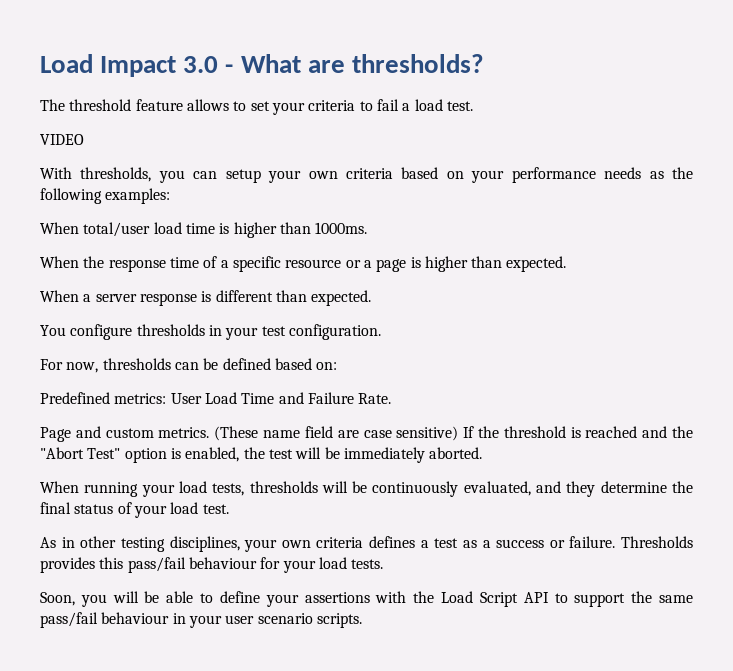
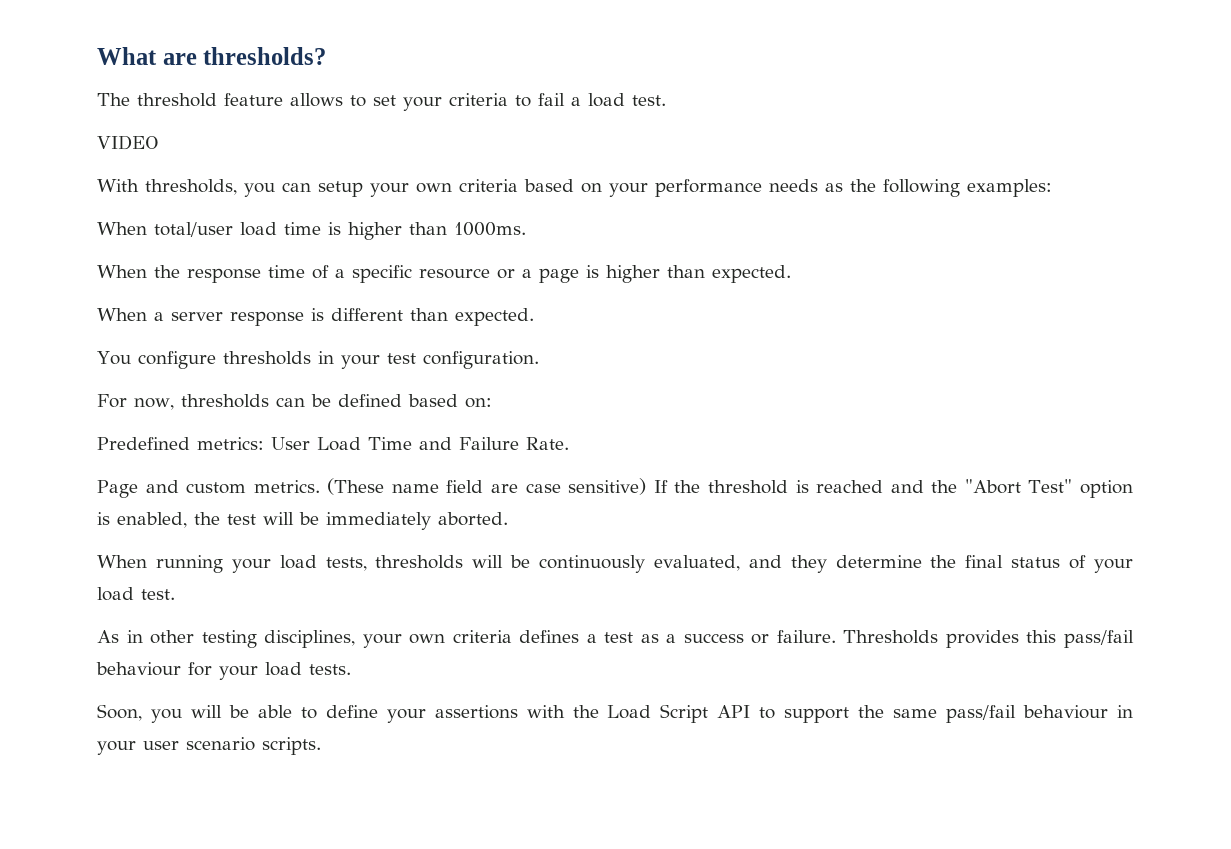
- Load Impact 3.0 - What are thresholds?
+ What are thresholds?

